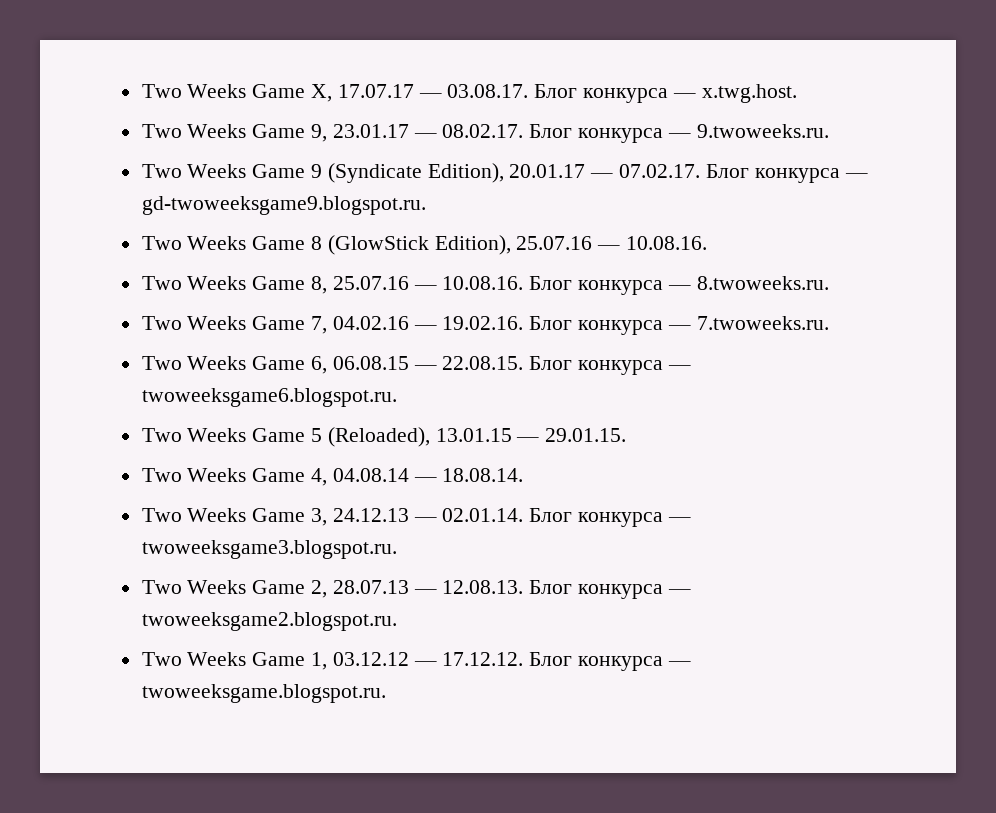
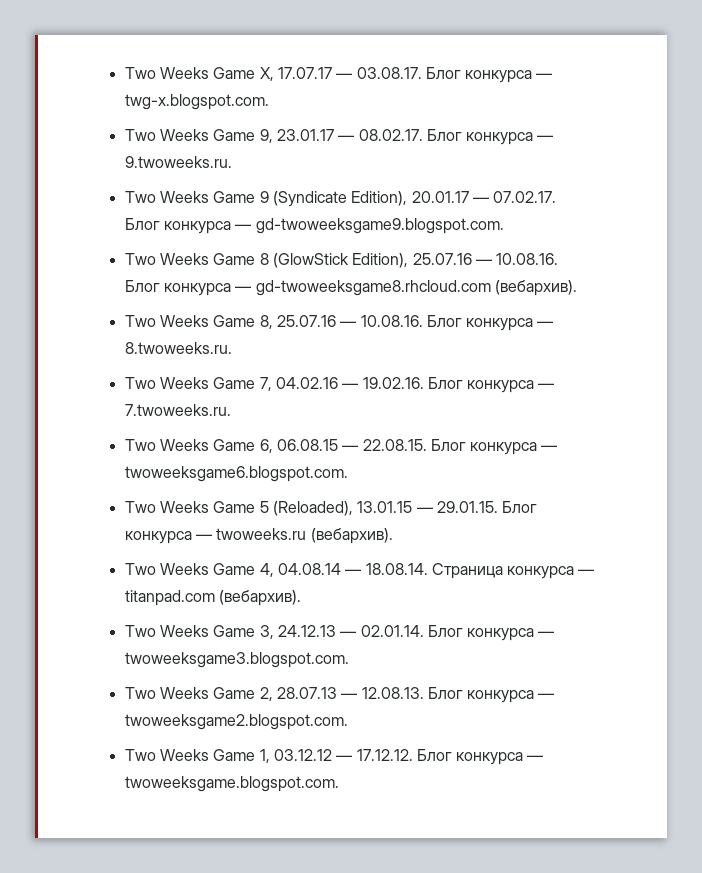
- Two Weeks Game X, 17.07.17 — 03.08.17. Блог конкурса — x.twg.host.
+ Two Weeks Game X, 17.07.17 — 03.08.17. Блог конкурса — twg-x.blogspot.com.
- Two Weeks Game 9 (Syndicate Edition), 20.01.17 — 07.02.17. Блог конкурса — gd-twoweeksgame9.blogspot.ru.
+ Two Weeks Game 9 (Syndicate Edition), 20.01.17 — 07.02.17. Блог конкурса — gd-twoweeksgame9.blogspot.com.
- Two Weeks Game 8 (GlowStick Edition), 25.07.16 — 10.08.16.
+ Two Weeks Game 8 (GlowStick Edition), 25.07.16 — 10.08.16. Блог конкурса — gd-twoweeksgame8.rhcloud.com (вебархив).
- Two Weeks Game 6, 06.08.15 — 22.08.15. Блог конкурса — twoweeksgame6.blogspot.ru.
+ Two Weeks Game 6, 06.08.15 — 22.08.15. Блог конкурса — twoweeksgame6.blogspot.com.
- Two Weeks Game 5 (Reloaded), 13.01.15 — 29.01.15.
+ Two Weeks Game 5 (Reloaded), 13.01.15 — 29.01.15. Блог конкурса — twoweeks.ru (вебархив).
- Two Weeks Game 4, 04.08.14 — 18.08.14.
+ Two Weeks Game 4, 04.08.14 — 18.08.14. Страница конкурса — titanpad.com (вебархив).
- Two Weeks Game 3, 24.12.13 — 02.01.14. Блог конкурса — twoweeksgame3.blogspot.ru.
+ Two Weeks Game 3, 24.12.13 — 02.01.14. Блог конкурса — twoweeksgame3.blogspot.com.
- Two Weeks Game 2, 28.07.13 — 12.08.13. Блог конкурса — twoweeksgame2.blogspot.ru.
+ Two Weeks Game 2, 28.07.13 — 12.08.13. Блог конкурса — twoweeksgame2.blogspot.com.
- Two Weeks Game 1, 03.12.12 — 17.12.12. Блог конкурса — twoweeksgame.blogspot.ru.
+ Two Weeks Game 1, 03.12.12 — 17.12.12. Блог конкурса — twoweeksgame.blogspot.com.

